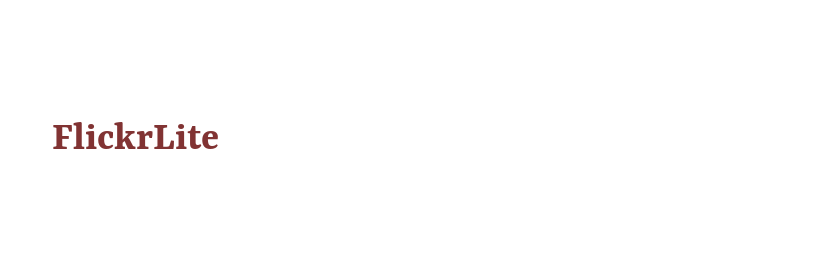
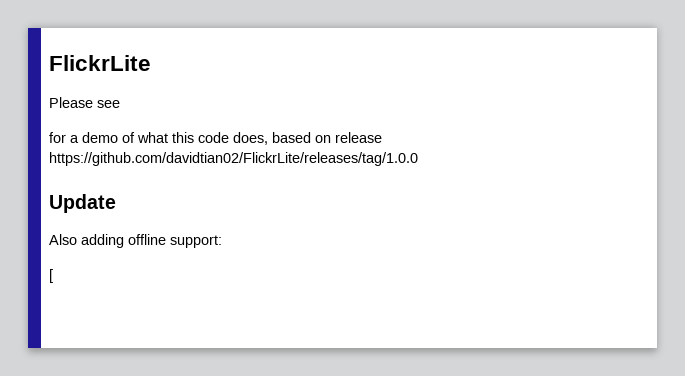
+ Please see
+ for a demo of what this code does, based on release https://github.com/davidtian02/FlickrLite/releases/tag/1.0.0
+ Update
+ Also adding offline support:
+ [

